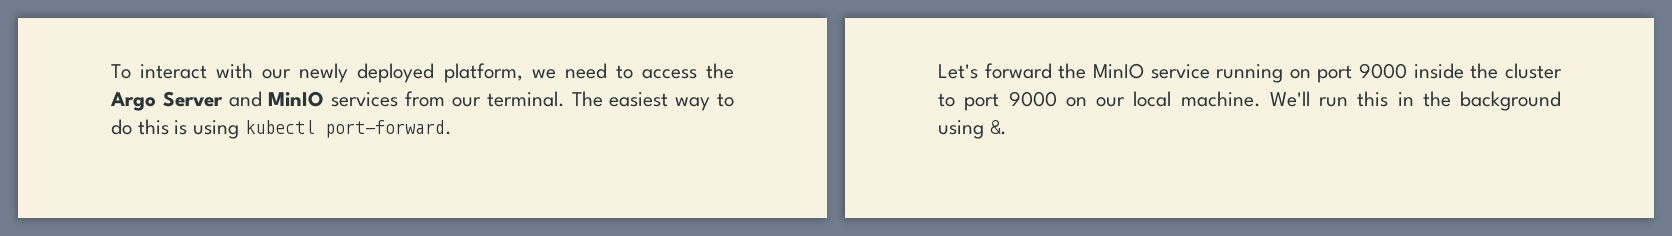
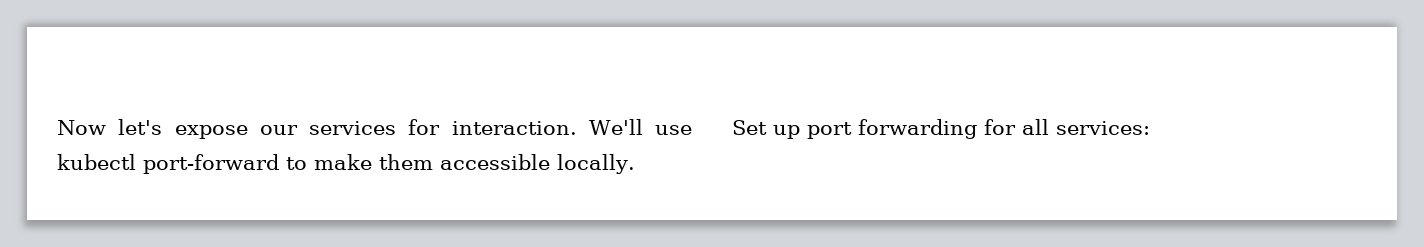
- To interact with our newly deployed platform, we need to access the Argo Server and MinIO services from our terminal. The easiest way to do this is using kubectl port-forward.
- Let's forward the MinIO service running on port 9000 inside the cluster to port 9000 on our local machine. We'll run this in the background using &.
+ Now let's expose our services for interaction. We'll use kubectl port-forward to make them accessible locally.
+ Set up port forwarding for all services:

